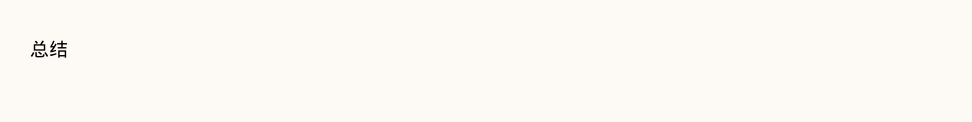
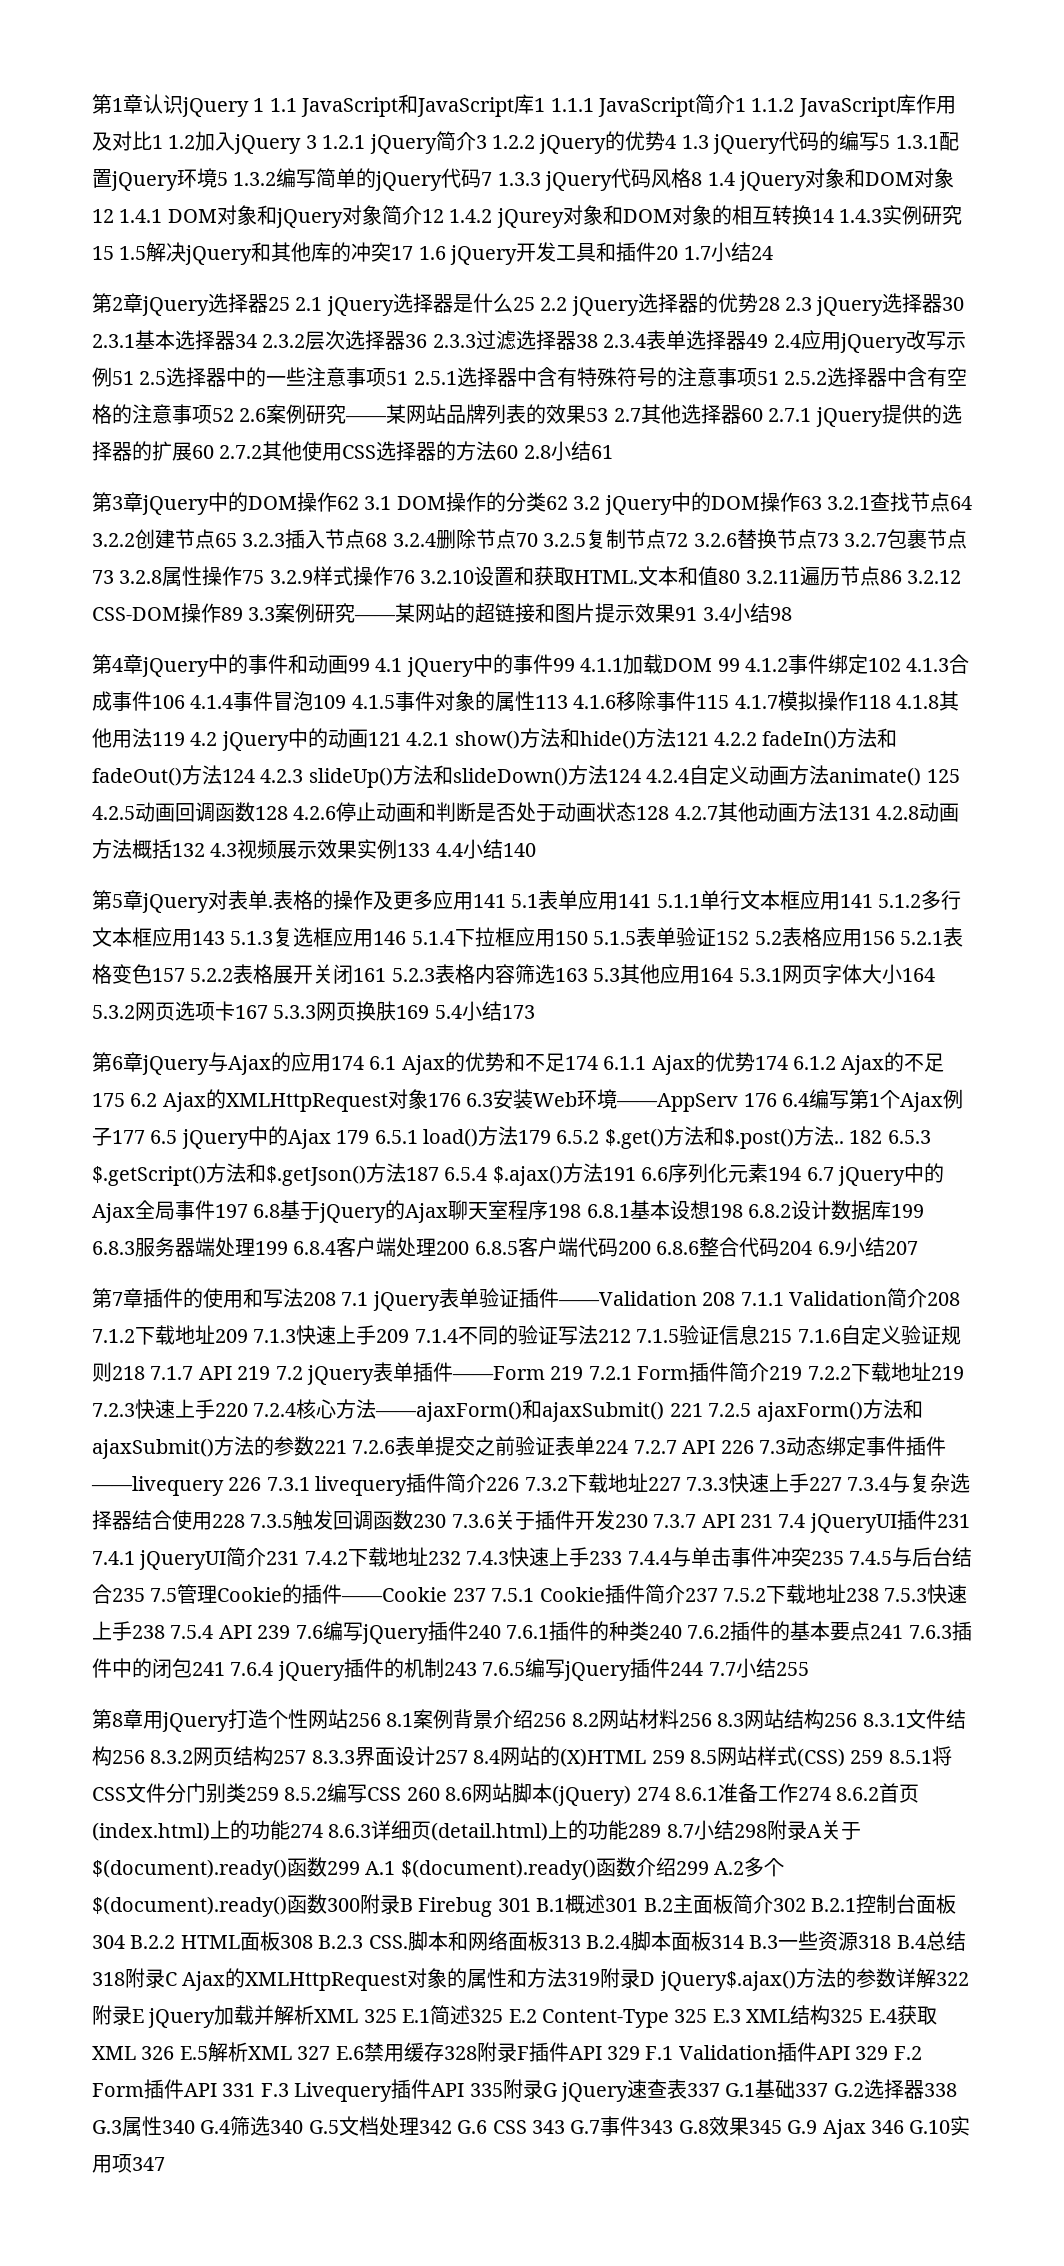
- 总结
+ 第1章认识jQuery 1 1.1 JavaScript和JavaScript库1 1.1.1 JavaScript简介1 1.1.2 JavaScript库作用及对比1 1.2加入jQuery 3 1.2.1 jQuery简介3 1.2.2 jQuery的优势4 1.3 jQuery代码的编写5 1.3.1配置jQuery环境5 1.3.2编写简单的jQuery代码7 1.3.3 jQuery代码风格8 1.4 jQuery对象和DOM对象12 1.4.1 DOM对象和jQuery对象简介12 1.4.2 jQurey对象和DOM对象的相互转换14 1.4.3实例研究15 1.5解决jQuery和其他库的冲突17 1.6 jQuery开发工具和插件20 1.7小结24
+ 第2章jQuery选择器25 2.1 jQuery选择器是什么25 2.2 jQuery选择器的优势28 2.3 jQuery选择器30 2.3.1基本选择器34 2.3.2层次选择器36 2.3.3过滤选择器38 2.3.4表单选择器49 2.4应用jQuery改写示例51 2.5选择器中的一些注意事项51 2.5.1选择器中含有特殊符号的注意事项51 2.5.2选择器中含有空格的注意事项52 2.6案例研究——某网站品牌列表的效果53 2.7其他选择器60 2.7.1 jQuery提供的选择器的扩展60 2.7.2其他使用CSS选择器的方法60 2.8小结61
+ 第3章jQuery中的DOM操作62 3.1 DOM操作的分类62 3.2 jQuery中的DOM操作63 3.2.1查找节点64 3.2.2创建节点65 3.2.3插入节点68 3.2.4删除节点70 3.2.5复制节点72 3.2.6替换节点73 3.2.7包裹节点73 3.2.8属性操作75 3.2.9样式操作76 3.2.10设置和获取HTML.文本和值80 3.2.11遍历节点86 3.2.12 CSS-DOM操作89 3.3案例研究——某网站的超链接和图片提示效果91 3.4小结98
+ 第4章jQuery中的事件和动画99 4.1 jQuery中的事件99 4.1.1加载DOM 99 4.1.2事件绑定102 4.1.3合成事件106 4.1.4事件冒泡109 4.1.5事件对象的属性113 4.1.6移除事件115 4.1.7模拟操作118 4.1.8其他用法119 4.2 jQuery中的动画121 4.2.1 show()方法和hide()方法121 4.2.2 fadeIn()方法和fadeOut()方法124 4.2.3 slideUp()方法和slideDown()方法124 4.2.4自定义动画方法animate() 125 4.2.5动画回调函数128 4.2.6停止动画和判断是否处于动画状态128 4.2.7其他动画方法131 4.2.8动画方法概括132 4.3视频展示效果实例133 4.4小结140
+ 第5章jQuery对表单.表格的操作及更多应用141 5.1表单应用141 5.1.1单行文本框应用141 5.1.2多行文本框应用143 5.1.3复选框应用146 5.1.4下拉框应用150 5.1.5表单验证152 5.2表格应用156 5.2.1表格变色157 5.2.2表格展开关闭161 5.2.3表格内容筛选163 5.3其他应用164 5.3.1网页字体大小164 5.3.2网页选项卡167 5.3.3网页换肤169 5.4小结173
+ 第6章jQuery与Ajax的应用174 6.1 Ajax的优势和不足174 6.1.1 Ajax的优势174 6.1.2 Ajax的不足175 6.2 Ajax的XMLHttpRequest对象176 6.3安装Web环境——AppServ 176 6.4编写第1个Ajax例子177 6.5 jQuery中的Ajax 179 6.5.1 load()方法179 6.5.2 $.get()方法和$.post()方法.. 182 6.5.3 $.getScript()方法和$.getJson()方法187 6.5.4 $.ajax()方法191 6.6序列化元素194 6.7 jQuery中的Ajax全局事件197 6.8基于jQuery的Ajax聊天室程序198 6.8.1基本设想198 6.8.2设计数据库199 6.8.3服务器端处理199 6.8.4客户端处理200 6.8.5客户端代码200 6.8.6整合代码204 6.9小结207
+ 第7章插件的使用和写法208 7.1 jQuery表单验证插件——Validation 208 7.1.1 Validation简介208 7.1.2下载地址209 7.1.3快速上手209 7.1.4不同的验证写法212 7.1.5验证信息215 7.1.6自定义验证规则218 7.1.7 API 219 7.2 jQuery表单插件——Form 219 7.2.1 Form插件简介219 7.2.2下载地址219 7.2.3快速上手220 7.2.4核心方法——ajaxForm()和ajaxSubmit() 221 7.2.5 ajaxForm()方法和ajaxSubmit()方法的参数221 7.2.6表单提交之前验证表单224 7.2.7 API 226 7.3动态绑定事件插件——livequery 226 7.3.1 livequery插件简介226 7.3.2下载地址227 7.3.3快速上手227 7.3.4与复杂选择器结合使用228 7.3.5触发回调函数230 7.3.6关于插件开发230 7.3.7 API 231 7.4 jQueryUI插件231 7.4.1 jQueryUI简介231 7.4.2下载地址232 7.4.3快速上手233 7.4.4与单击事件冲突235 7.4.5与后台结合235 7.5管理Cookie的插件——Cookie 237 7.5.1 Cookie插件简介237 7.5.2下载地址238 7.5.3快速上手238 7.5.4 API 239 7.6编写jQuery插件240 7.6.1插件的种类240 7.6.2插件的基本要点241 7.6.3插件中的闭包241 7.6.4 jQuery插件的机制243 7.6.5编写jQuery插件244 7.7小结255
+ 第8章用jQuery打造个性网站256 8.1案例背景介绍256 8.2网站材料256 8.3网站结构256 8.3.1文件结构256 8.3.2网页结构257 8.3.3界面设计257 8.4网站的(X)HTML 259 8.5网站样式(CSS) 259 8.5.1将CSS文件分门别类259 8.5.2编写CSS 260 8.6网站脚本(jQuery) 274 8.6.1准备工作274 8.6.2首页(index.html)上的功能274 8.6.3详细页(detail.html)上的功能289 8.7小结298附录A关于$(document).ready()函数299 A.1 $(document).ready()函数介绍299 A.2多个$(document).ready()函数300附录B Firebug 301 B.1概述301 B.2主面板简介302 B.2.1控制台面板304 B.2.2 HTML面板308 B.2.3 CSS.脚本和网络面板313 B.2.4脚本面板314 B.3一些资源318 B.4总结318附录C Ajax的XMLHttpRequest对象的属性和方法319附录D jQuery$.ajax()方法的参数详解322附录E jQuery加载并解析XML 325 E.1简述325 E.2 Content-Type 325 E.3 XML结构325 E.4获取XML 326 E.5解析XML 327 E.6禁用缓存328附录F插件API 329 F.1 Validation插件API 329 F.2 Form插件API 331 F.3 Livequery插件API 335附录G jQuery速查表337 G.1基础337 G.2选择器338 G.3属性340 G.4筛选340 G.5文档处理342 G.6 CSS 343 G.7事件343 G.8效果345 G.9 Ajax 346 G.10实用项347

